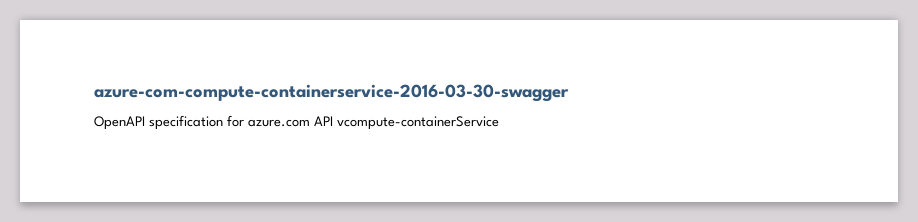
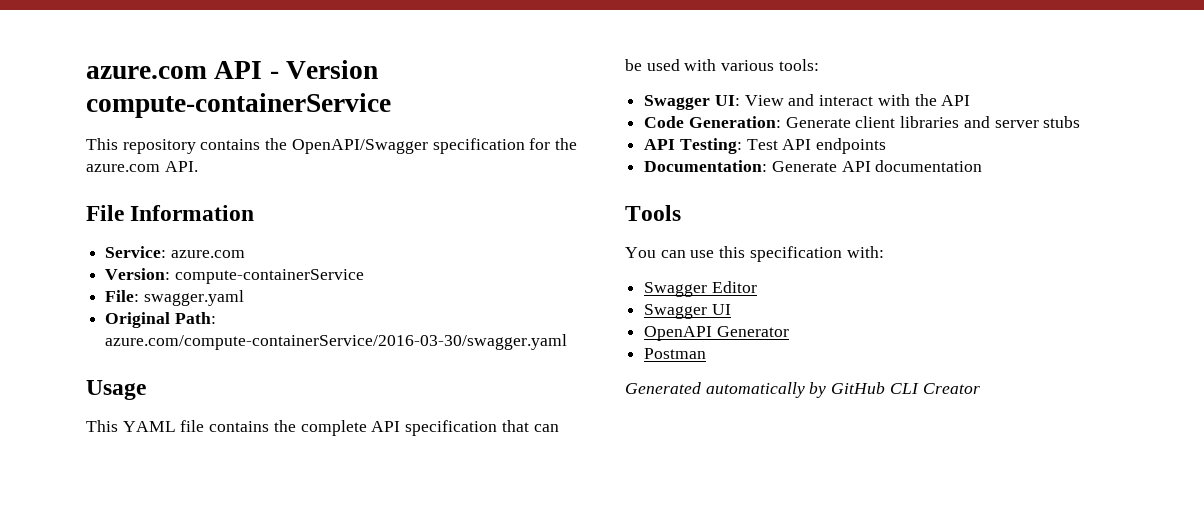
- azure-com-compute-containerservice-2016-03-30-swagger
- OpenAPI specification for azure.com API vcompute-containerService
+ azure.com API - Version compute-containerService
+ This repository contains the OpenAPI/Swagger specification for the azure.com API.
+ File Information
+ Service: azure.com
+ Version: compute-containerService
+ File: swagger.yaml
+ Original Path: azure.com/compute-containerService/2016-03-30/swagger.yaml
+ Usage
+ This YAML file contains the complete API specification that can be used with various tools:
+ Swagger UI: View and interact with the API
+ Code Generation: Generate client libraries and server stubs
+ API Testing: Test API endpoints
+ Documentation: Generate API documentation
+ Tools
+ You can use this specification with:
+ Swagger Editor
+ Swagger UI
+ OpenAPI Generator
+ Postman
+ Generated automatically by GitHub CLI Creator

